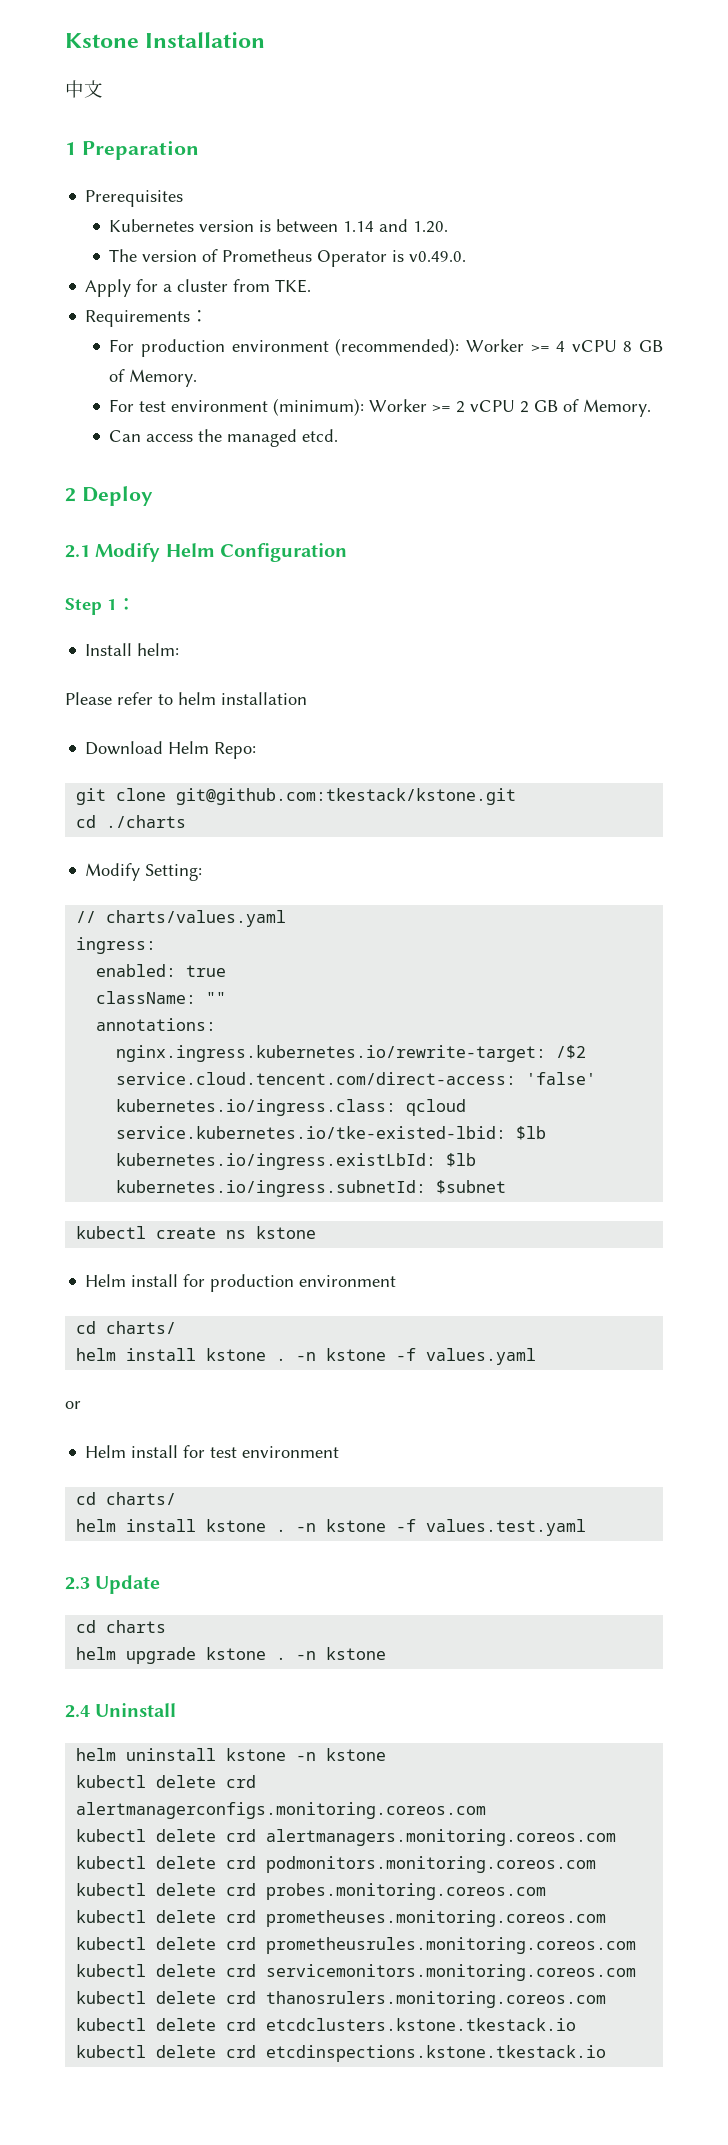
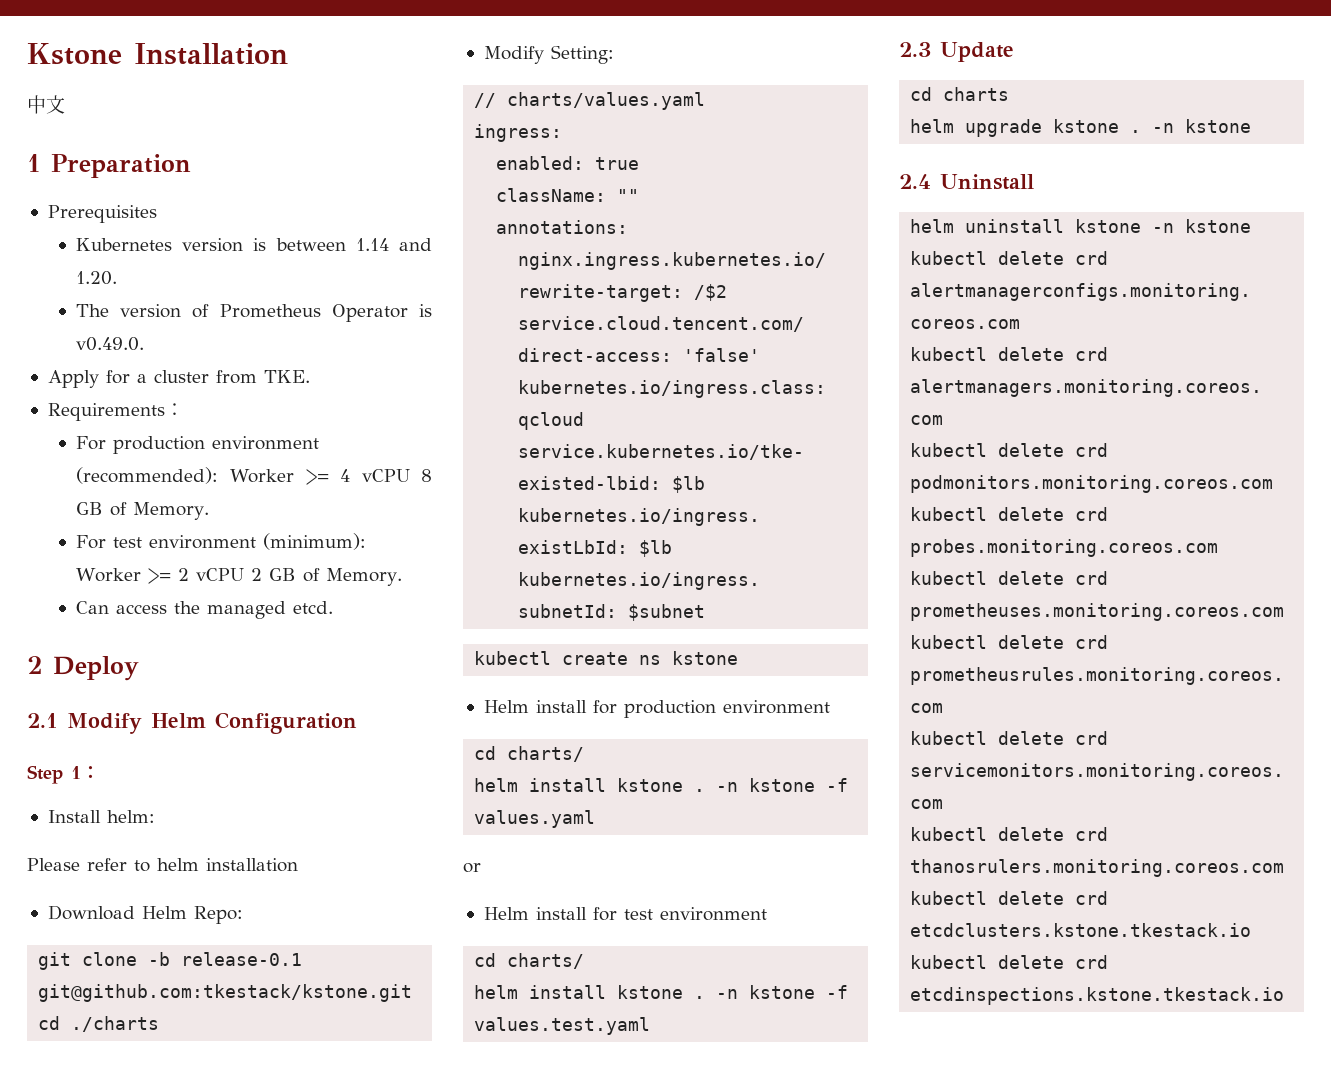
- git clone git@github.com:tkestack/kstone.git
+ git clone -b release-0.1 git@github.com:tkestack/kstone.git

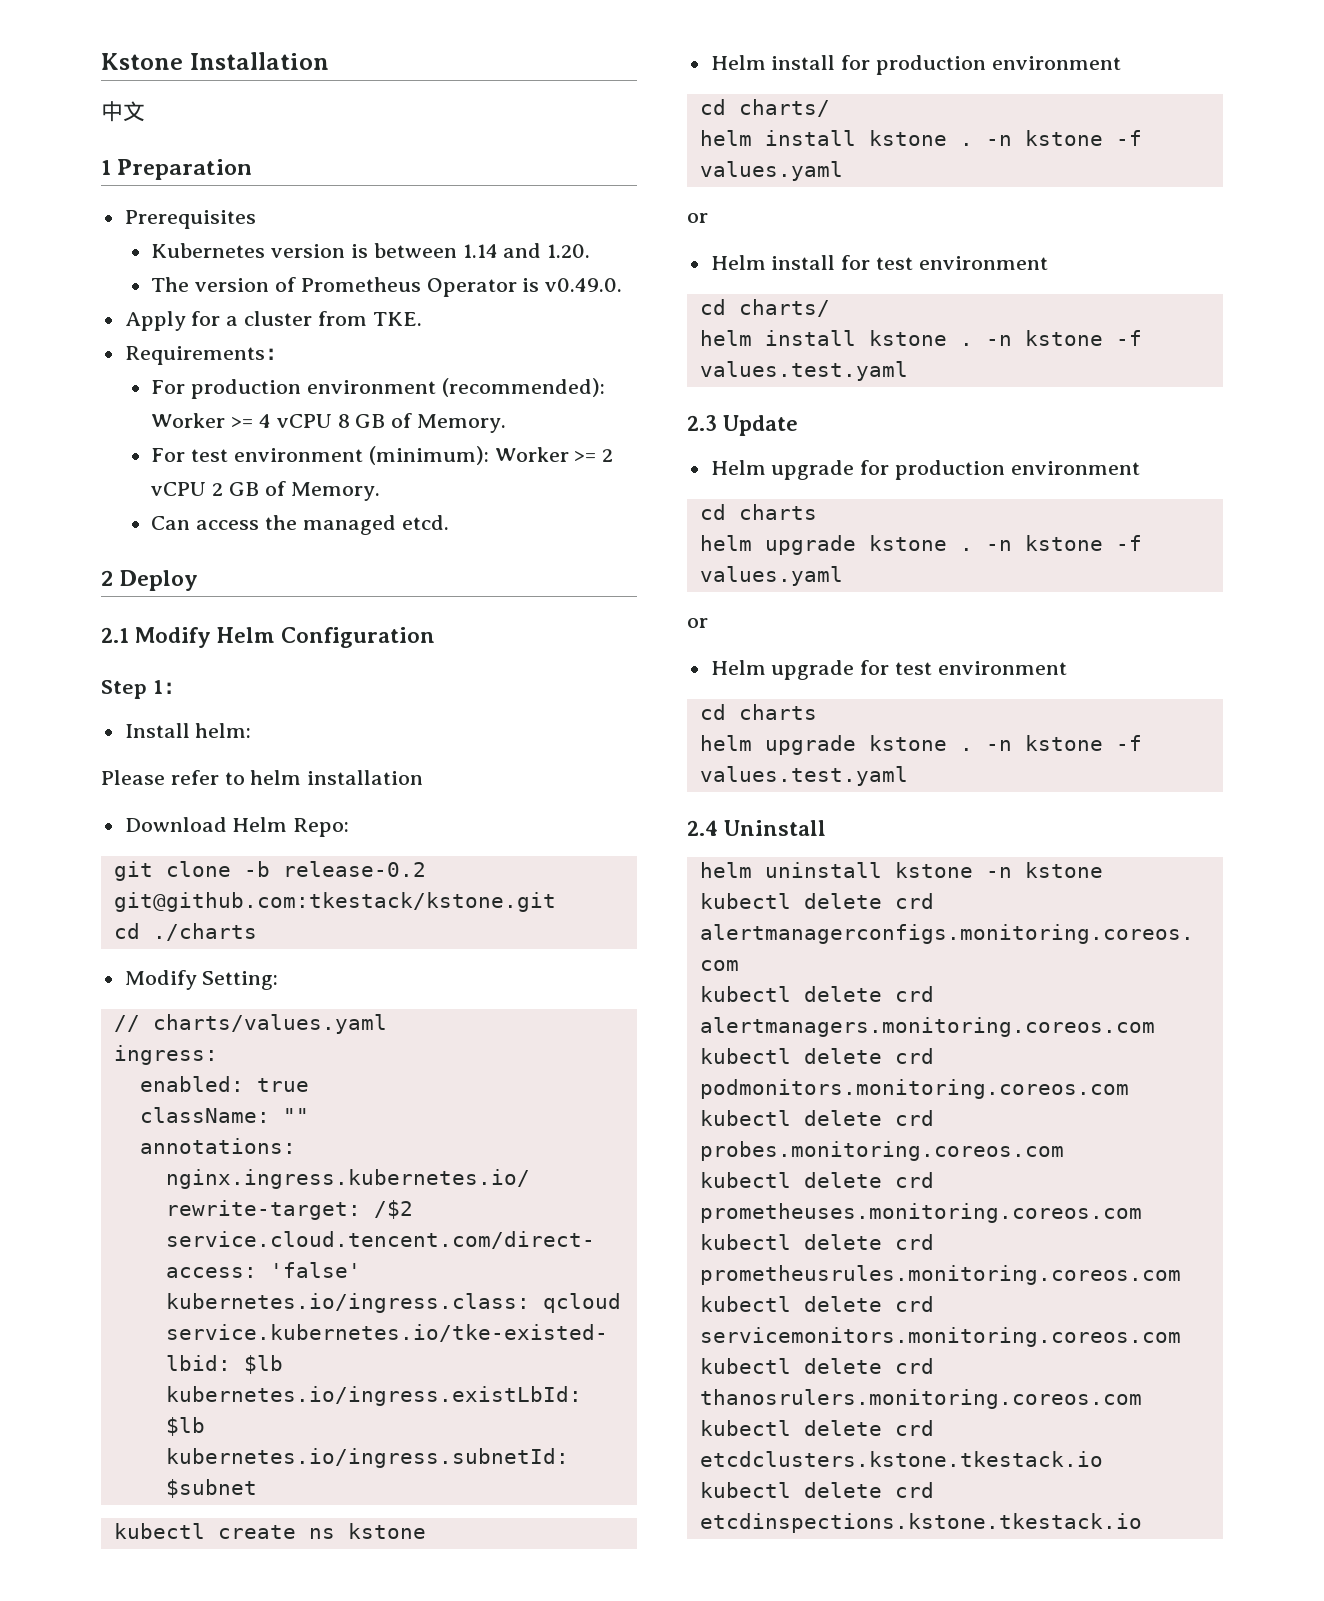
- git clone -b release-0.1 git@github.com:tkestack/kstone.git
+ git clone -b release-0.2 git@github.com:tkestack/kstone.git
+ Helm upgrade for production environment
  cd charts
- helm upgrade kstone . -n kstone
+ helm upgrade kstone . -n kstone -f values.yaml
+ or
+ Helm upgrade for test environment
+ cd charts
+ helm upgrade kstone . -n kstone -f values.test.yaml

